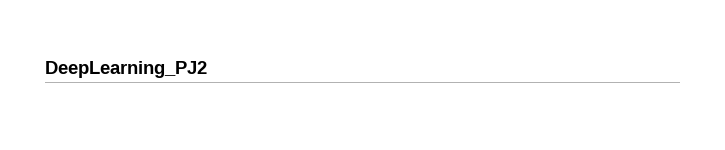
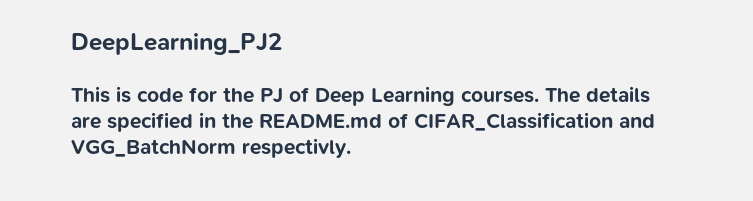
+ This is code for the PJ of Deep Learning courses. The details are specified in the README.md of CIFAR_Classification and VGG_BatchNorm respectivly.

